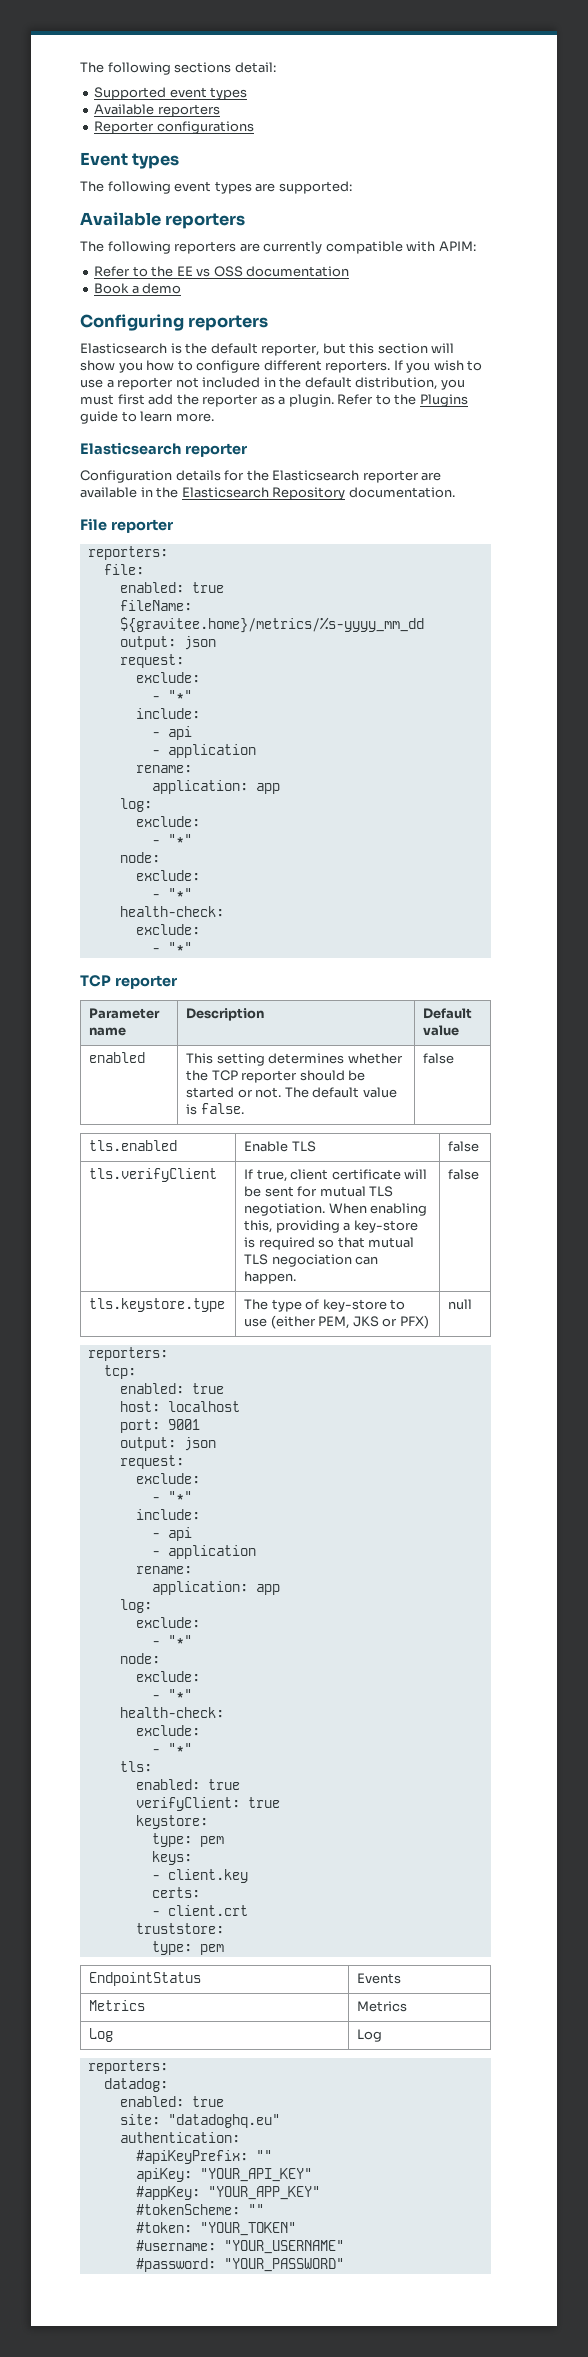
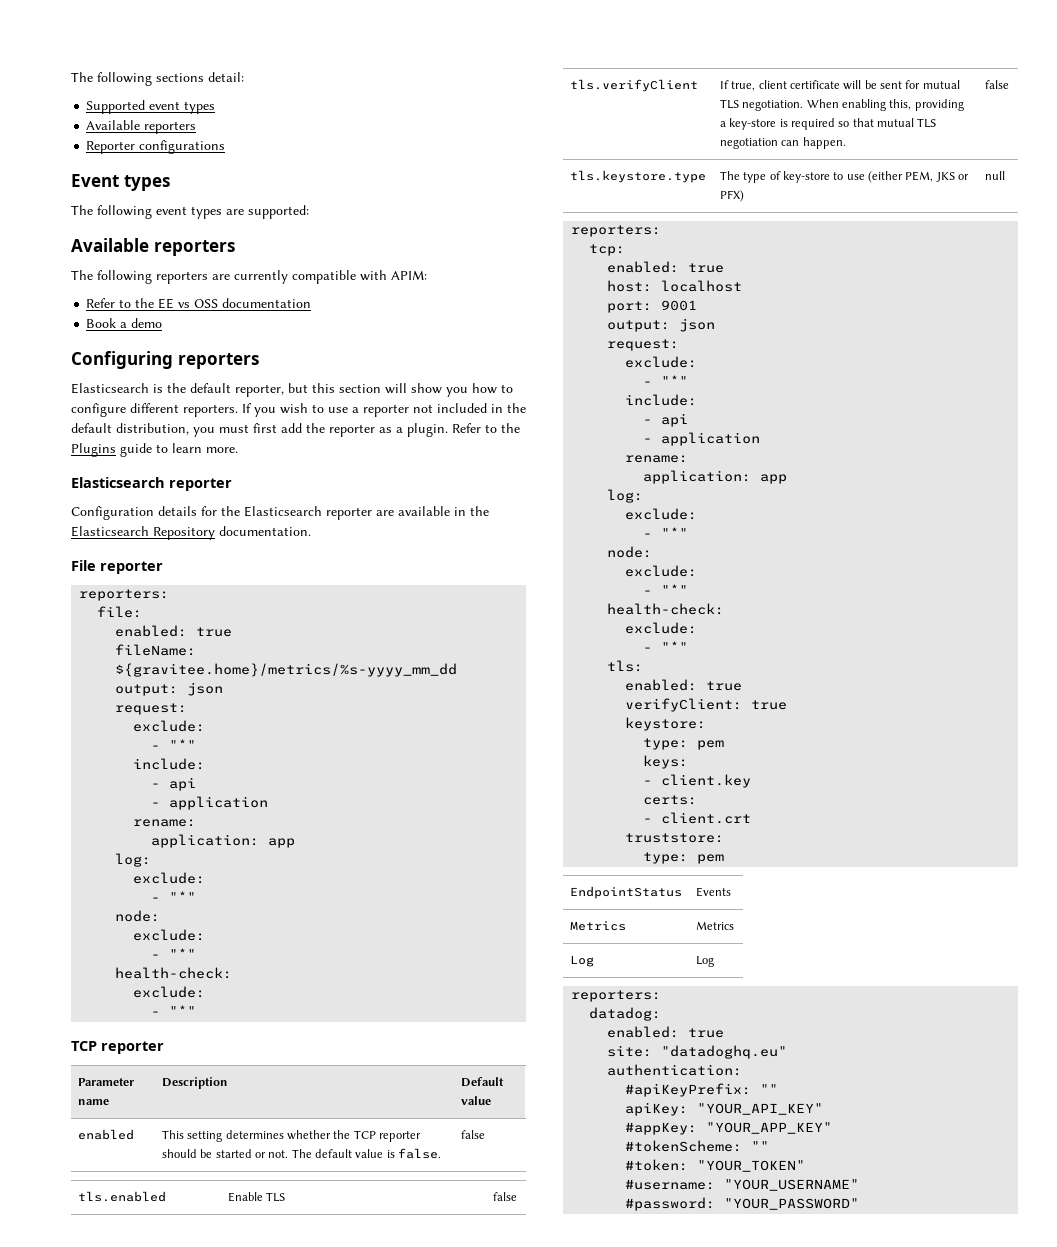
- tls.verifyClient | If true, client certificate will be sent for mutual TLS negotiation. When enabling this, providing a key-store is required so that mutual TLS negociation can happen. | false
+ tls.verifyClient | If true, client certificate will be sent for mutual TLS negotiation. When enabling this, providing a key-store is required so that mutual TLS negotiation can happen. | false

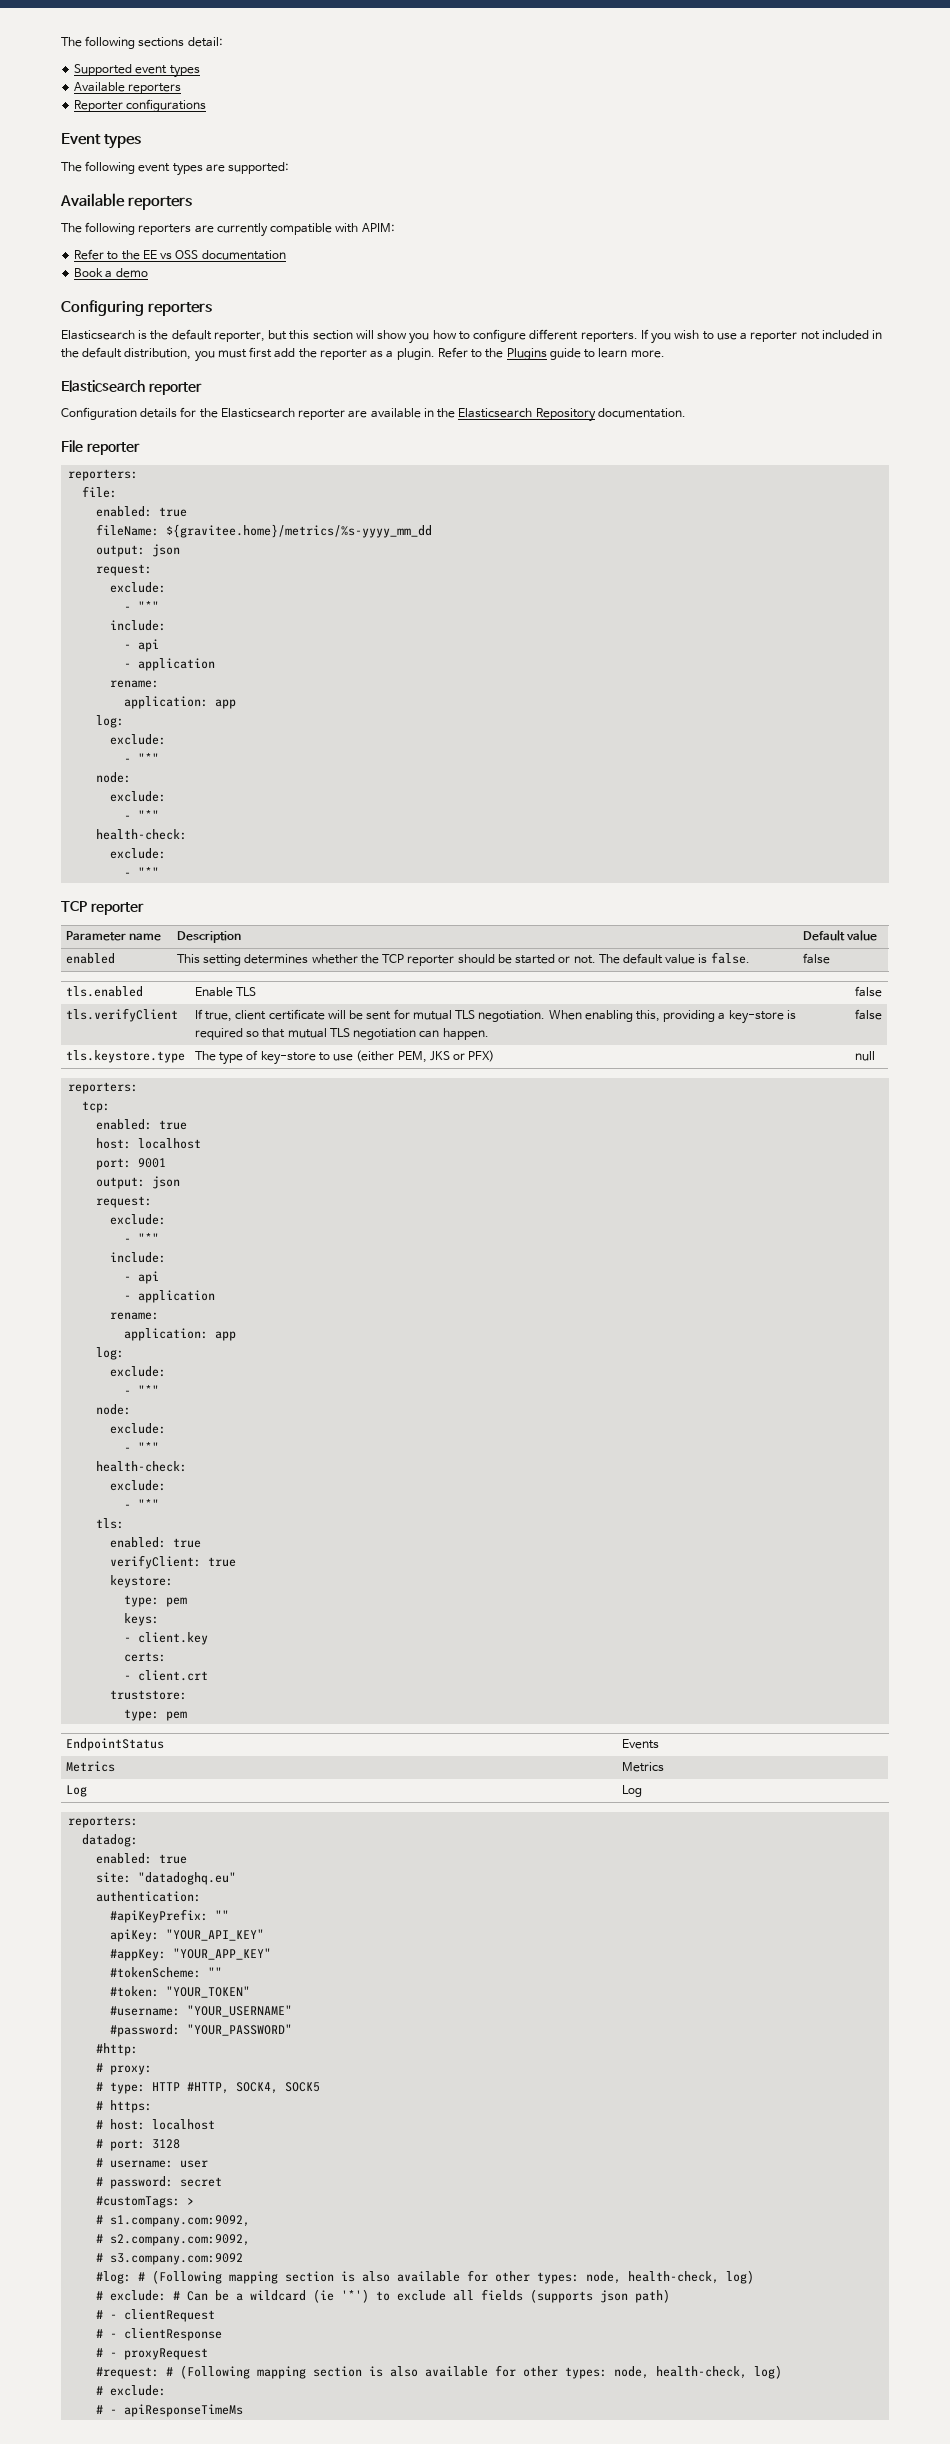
+ #http:
+ # proxy:
+ # type: HTTP #HTTP, SOCK4, SOCK5
+ # https:
+ # host: localhost
+ # port: 3128
+ # username: user
+ # password: secret
+ #customTags: >
+ # s1.company.com:9092,
+ # s2.company.com:9092,
+ # s3.company.com:9092
+ #log: # (Following mapping section is also available for other types: node, health-check, log)
+ # exclude: # Can be a wildcard (ie '*') to exclude all fields (supports json path)
+ # - clientRequest
+ # - clientResponse
+ # - proxyRequest
+ #request: # (Following mapping section is also available for other types: node, health-check, log)
+ # exclude:
+ # - apiResponseTimeMs

